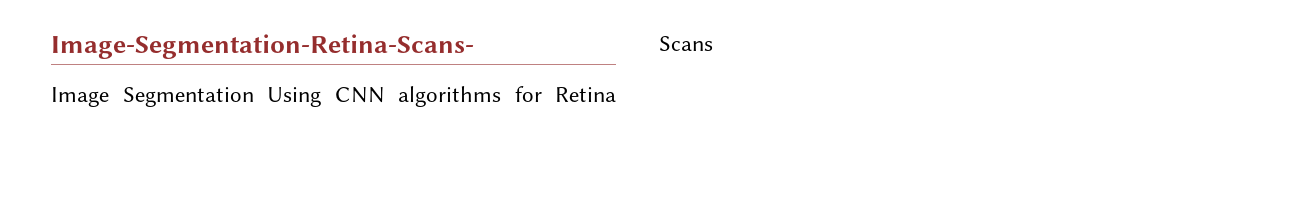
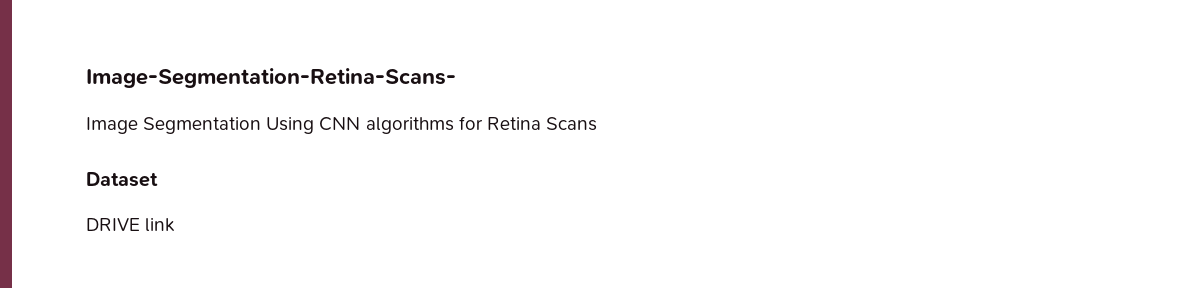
+ Dataset
+ DRIVE link

